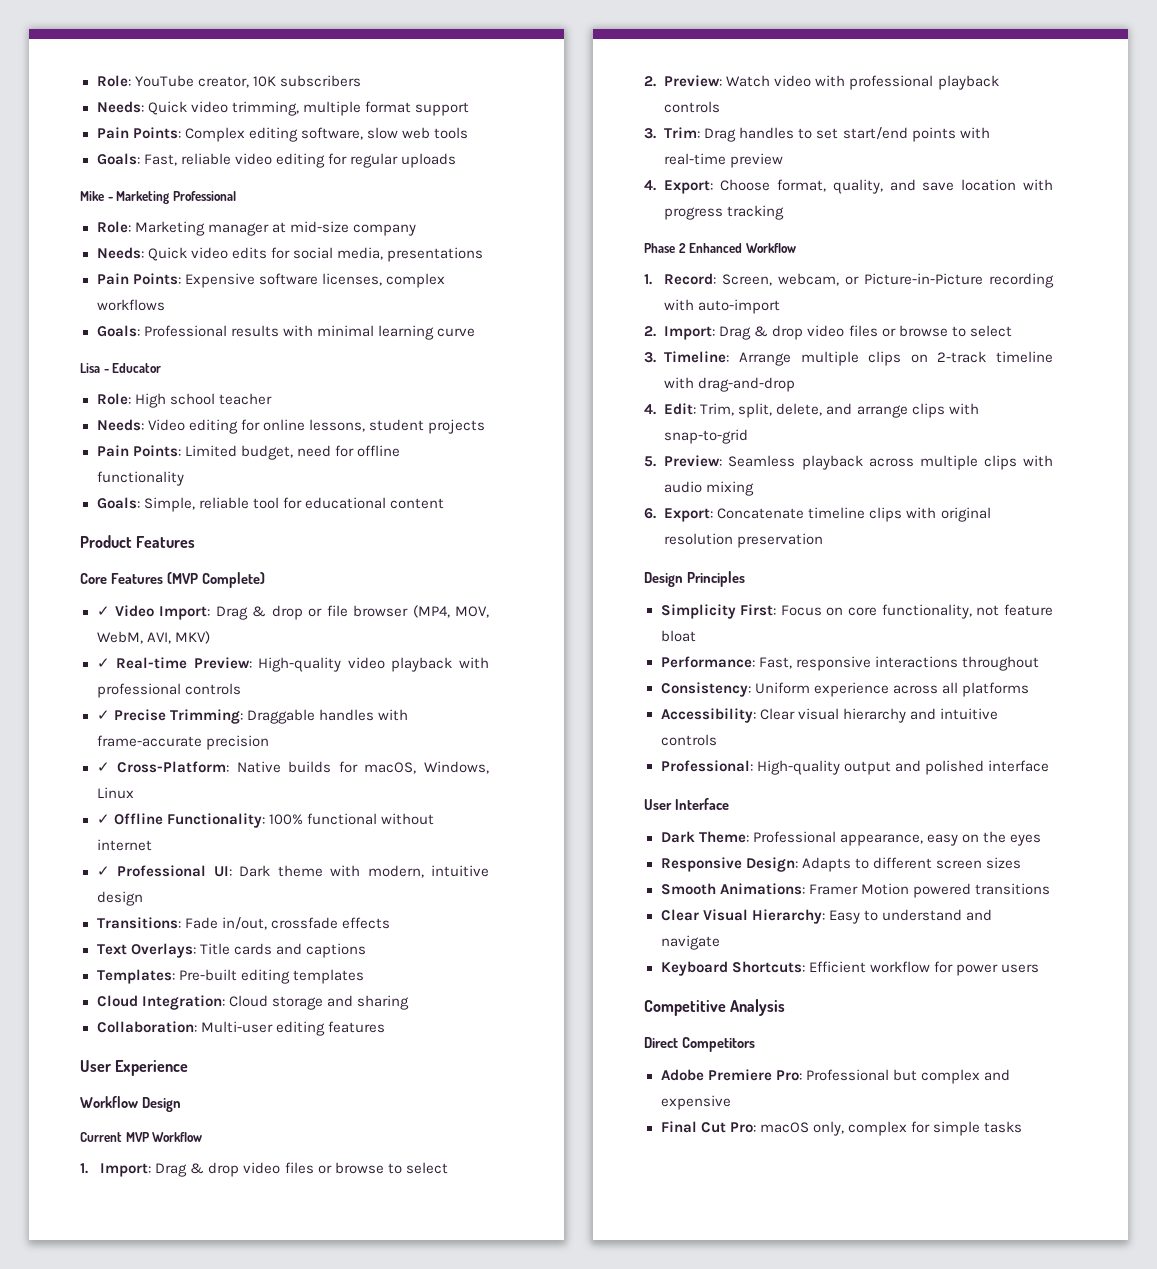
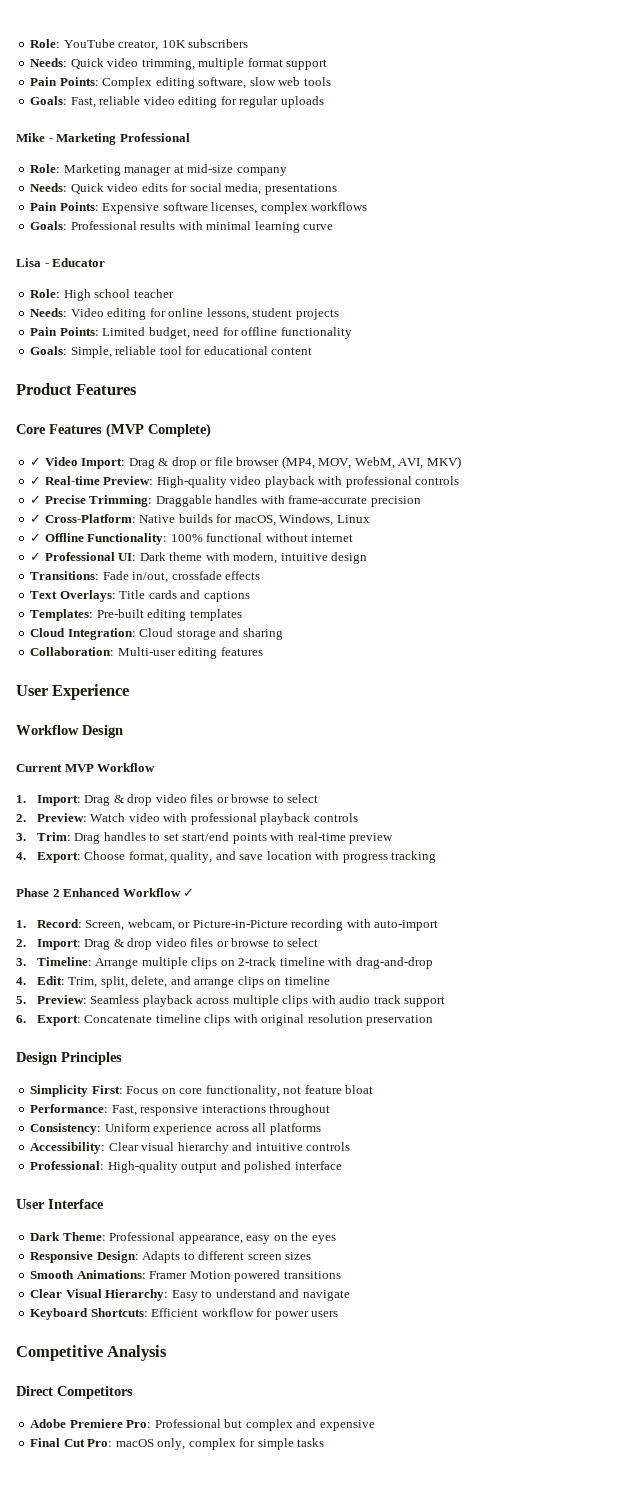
- Phase 2 Enhanced Workflow
+ Phase 2 Enhanced Workflow ✓
- 4. Edit: Trim, split, delete, and arrange clips with snap-to-grid
+ 4. Edit: Trim, split, delete, and arrange clips on timeline
- 5. Preview: Seamless playback across multiple clips with audio mixing
+ 5. Preview: Seamless playback across multiple clips with audio track support

